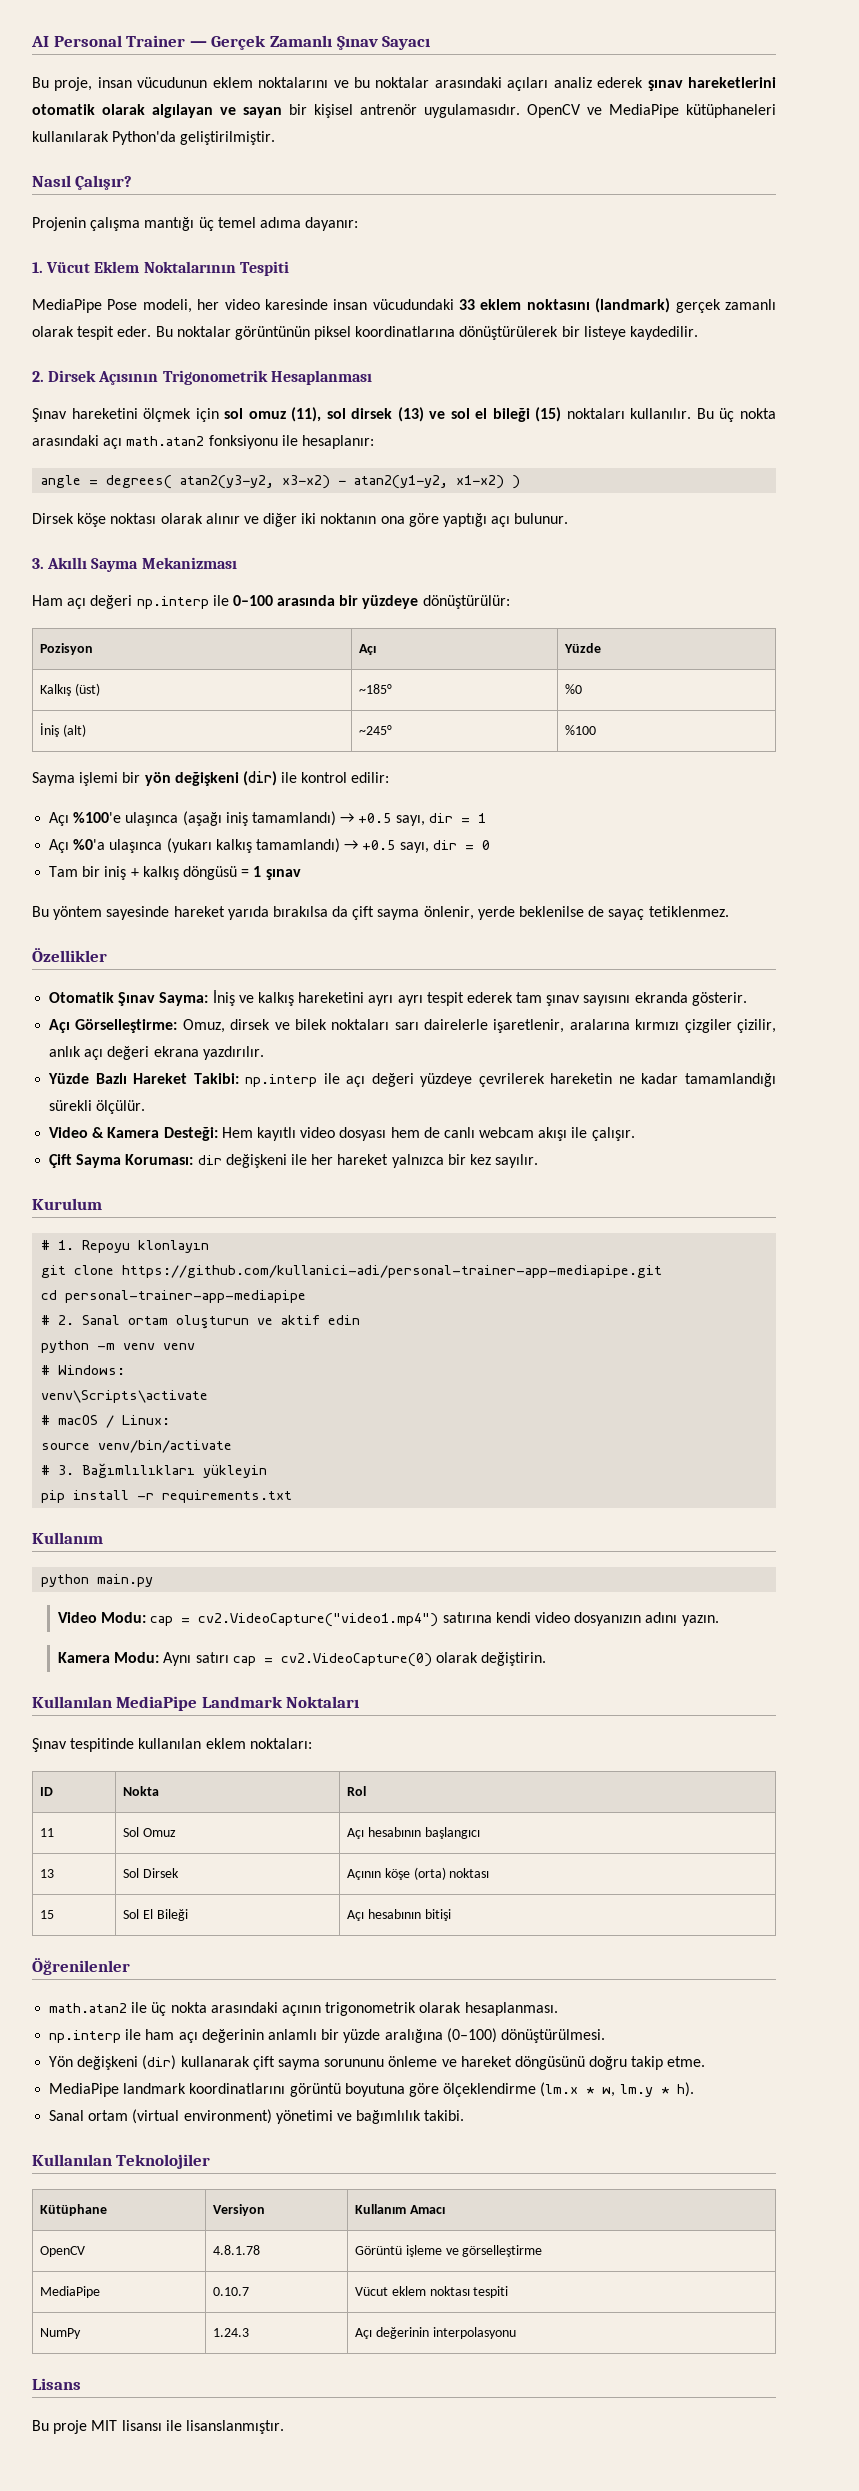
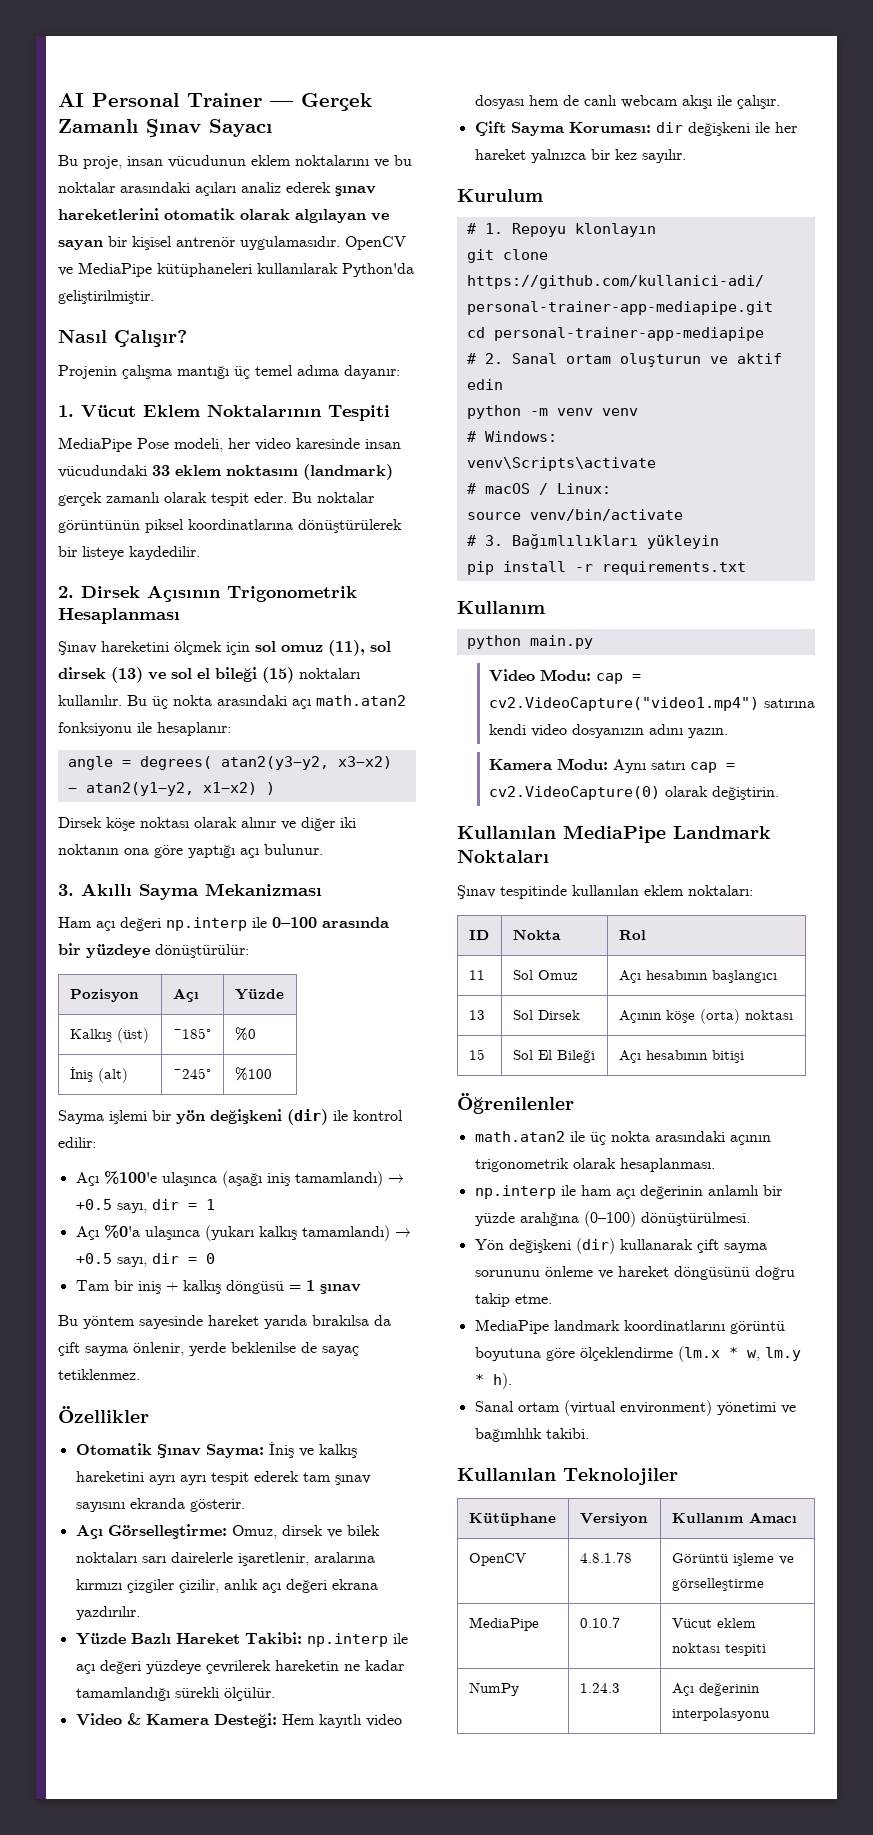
- Lisans
- Bu proje MIT lisansı ile lisanslanmıştır.

